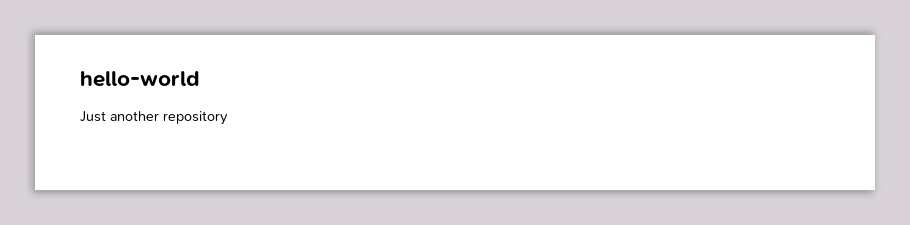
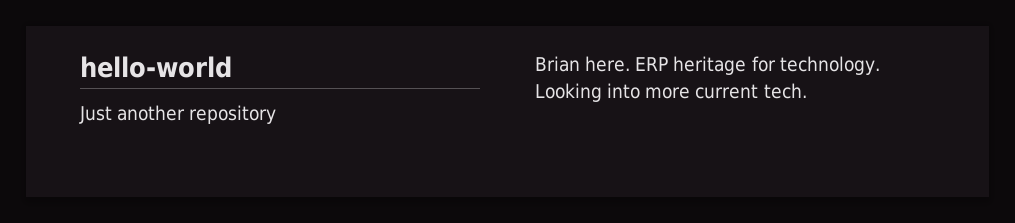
+ Brian here. ERP heritage for technology. Looking into more current tech.

